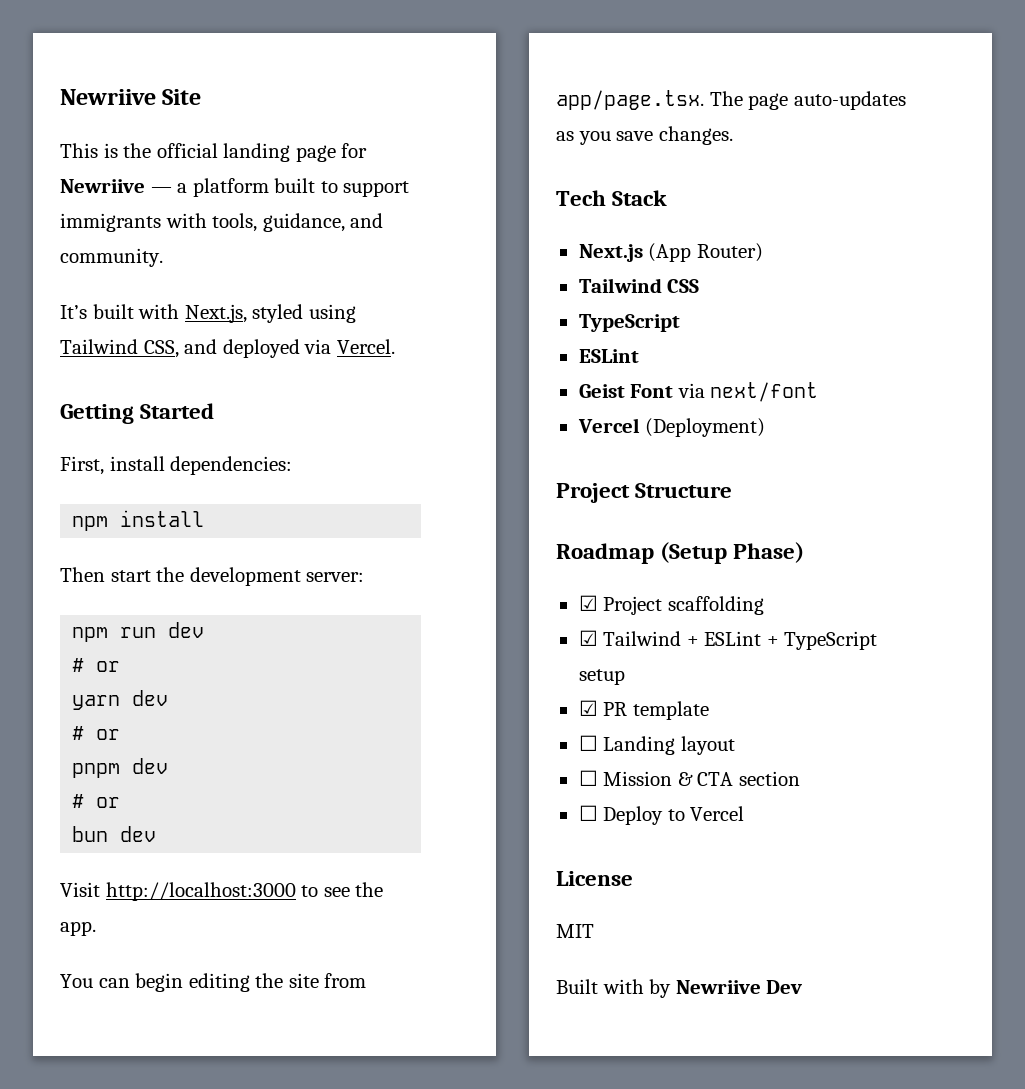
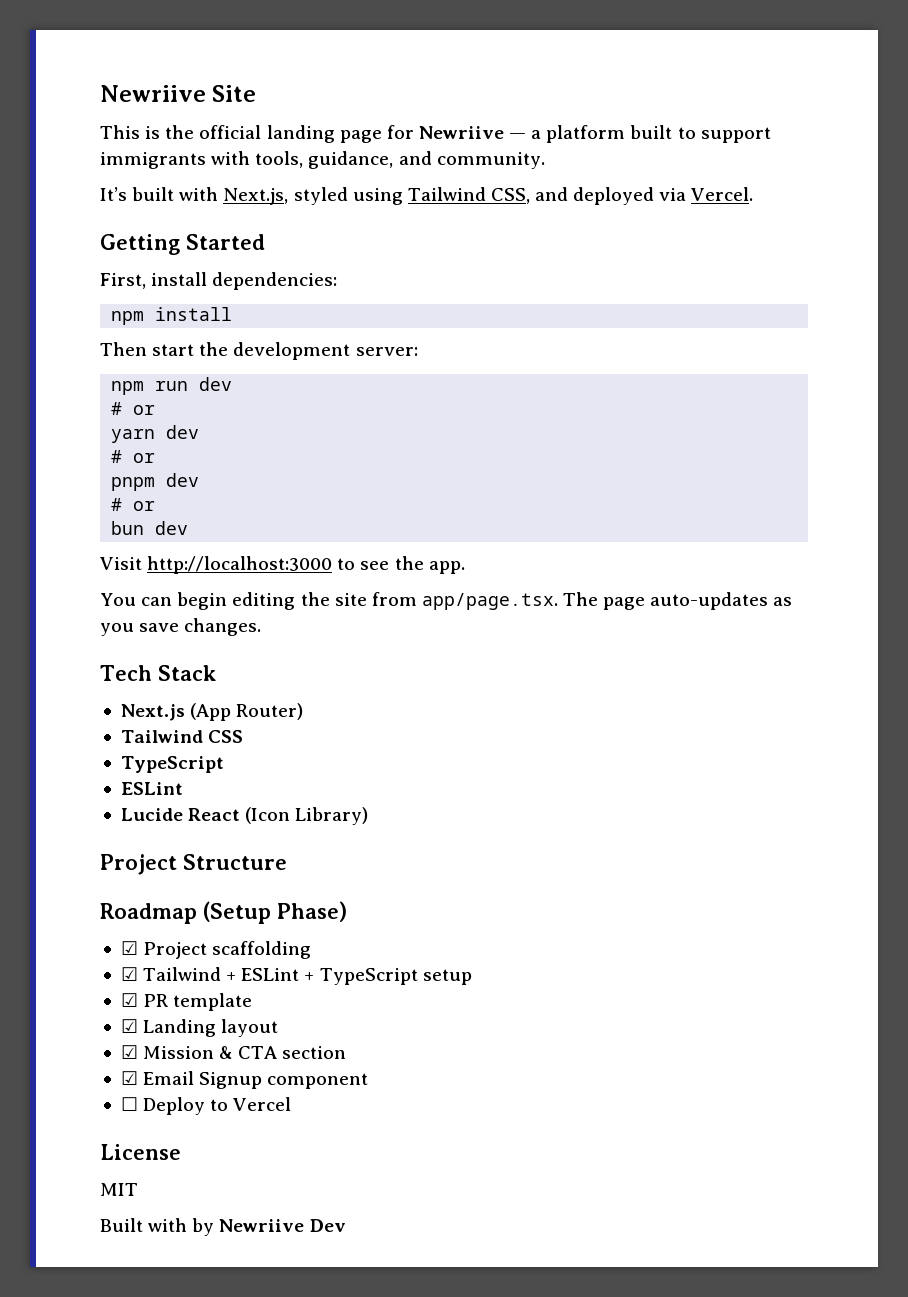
- Geist Font via next/font
- Vercel (Deployment)
+ Lucide React (Icon Library)
- ☐ Landing layout
+ ☑ Landing layout
- ☐ Mission & CTA section
+ ☑ Mission & CTA section
+ ☑ Email Signup component

